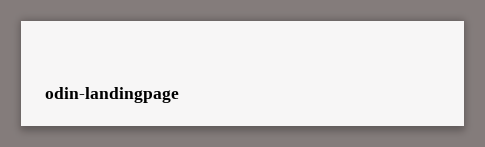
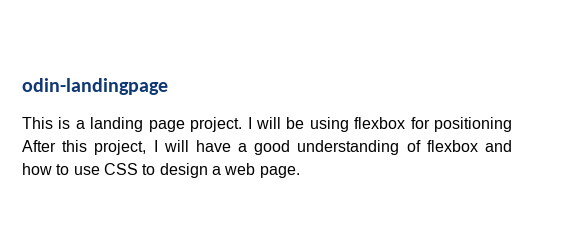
+ This is a landing page project. I will be using flexbox for positioning After this project, I will have a good understanding of flexbox and how to use CSS to design a web page.

